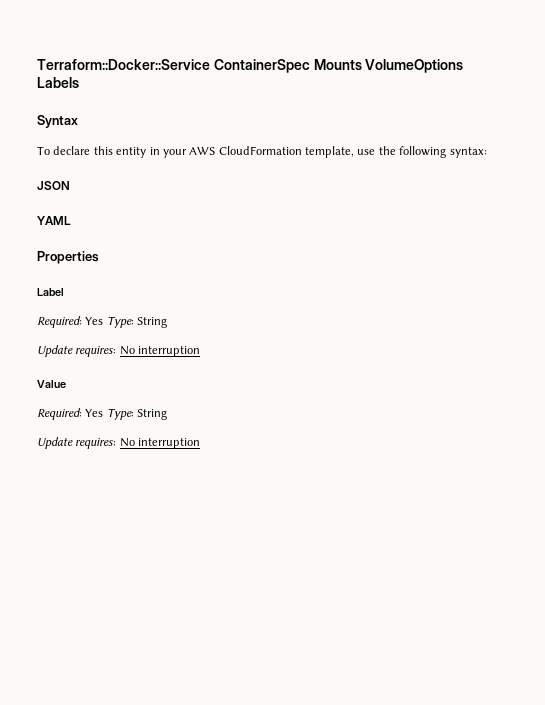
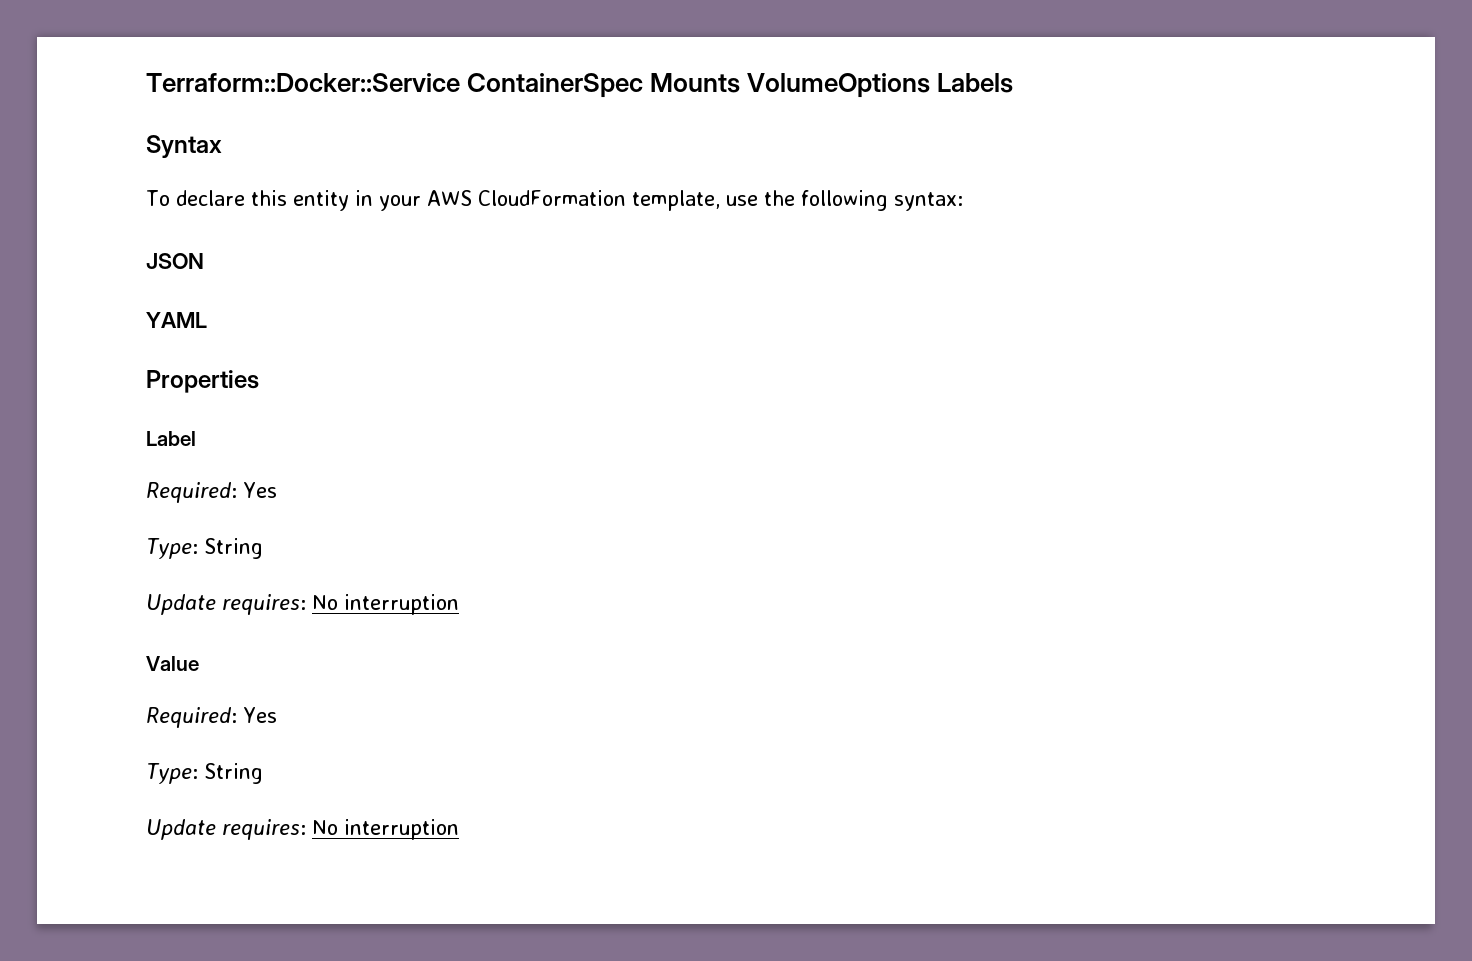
  Label
- Required: Yes Type: String
+ Required: Yes
+ Type: String
  Value
- Required: Yes Type: String
+ Required: Yes
+ Type: String

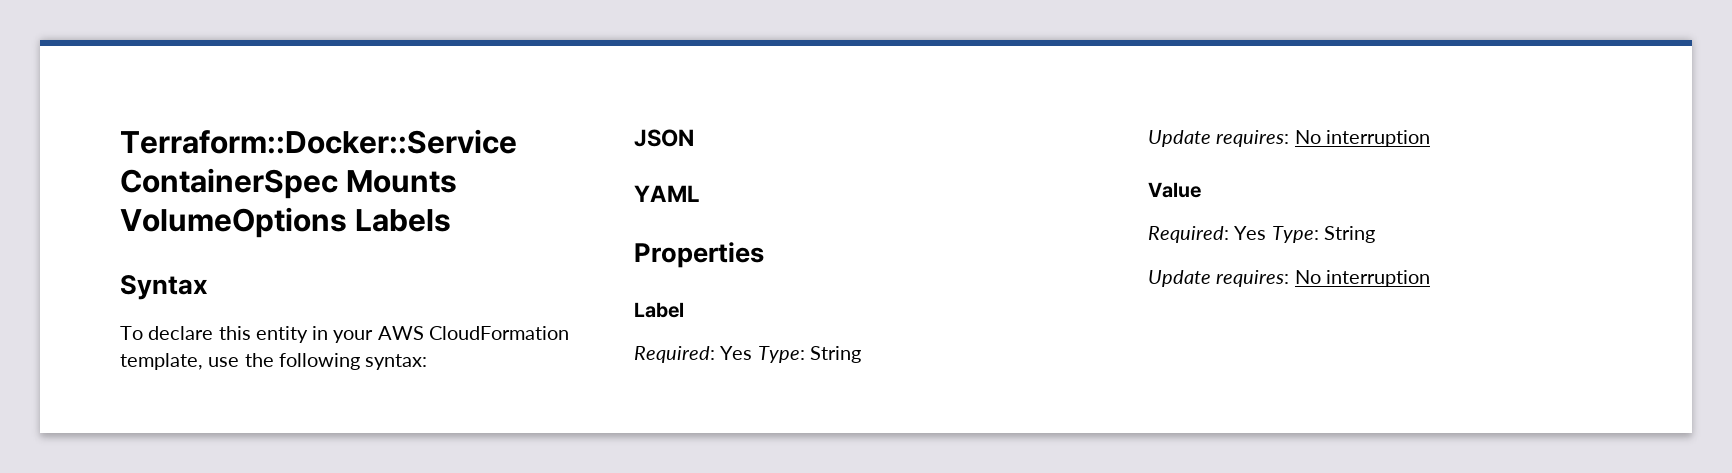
  Label
- Required: Yes
- Type: String
+ Required: Yes Type: String
  Value
- Required: Yes
- Type: String
+ Required: Yes Type: String

